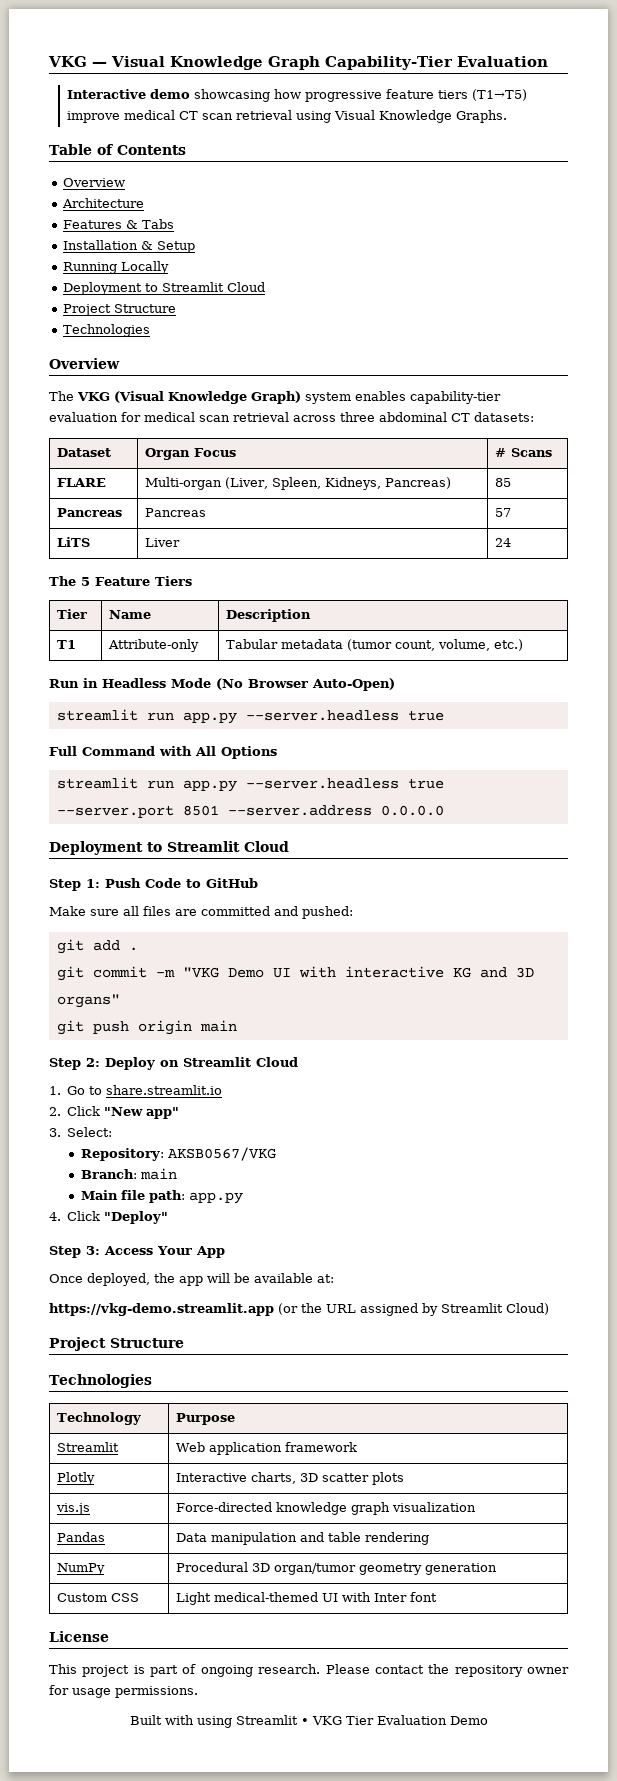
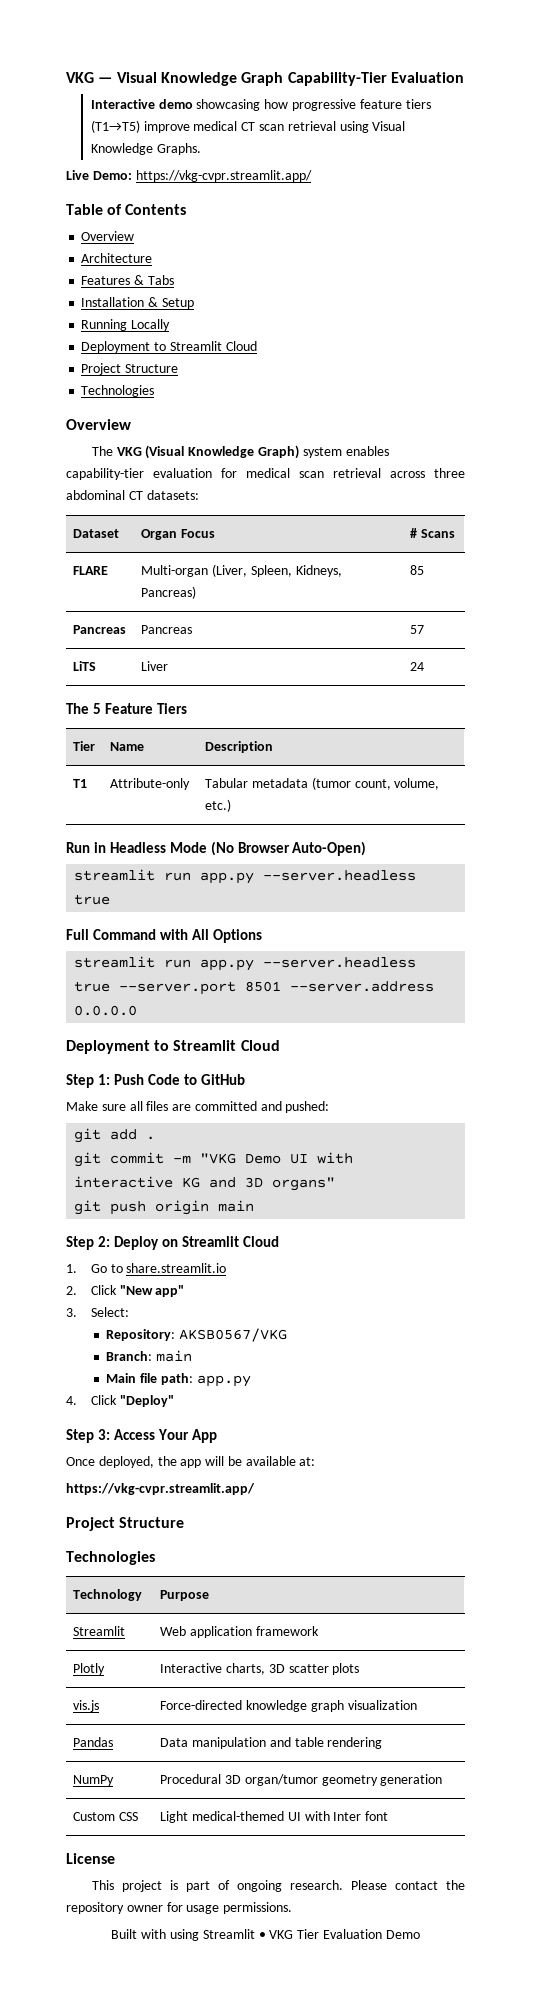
+ Live Demo: https://vkg-cvpr.streamlit.app/
  Once deployed, the app will be available at:
- https://vkg-demo.streamlit.app (or the URL assigned by Streamlit Cloud)
+ https://vkg-cvpr.streamlit.app/

